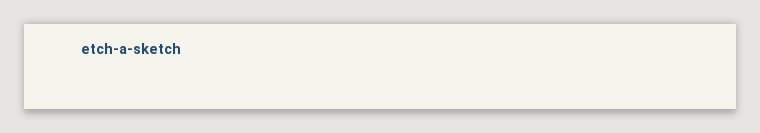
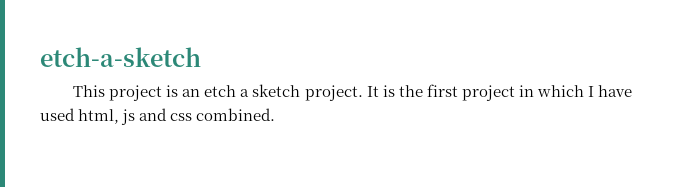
+ This project is an etch a sketch project. It is the first project in which I have used html, js and css combined.

